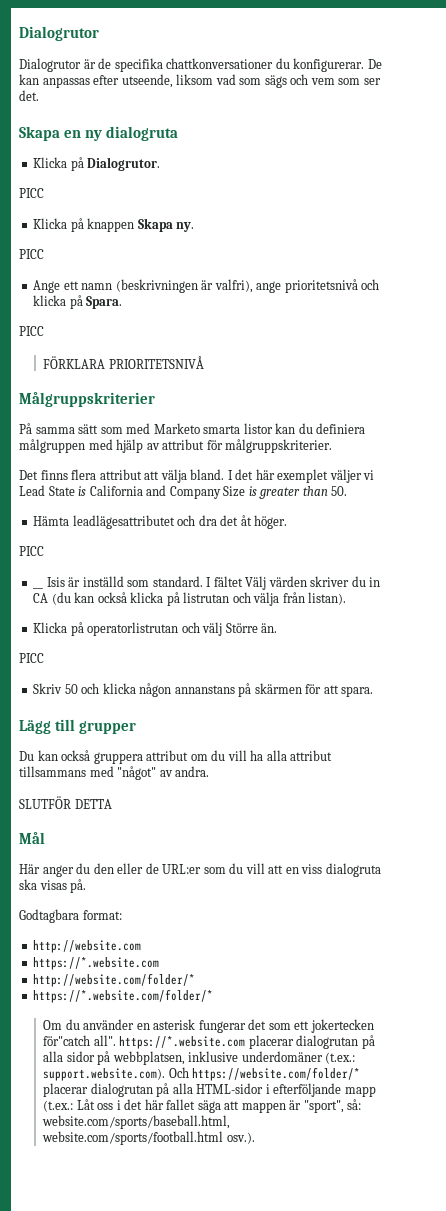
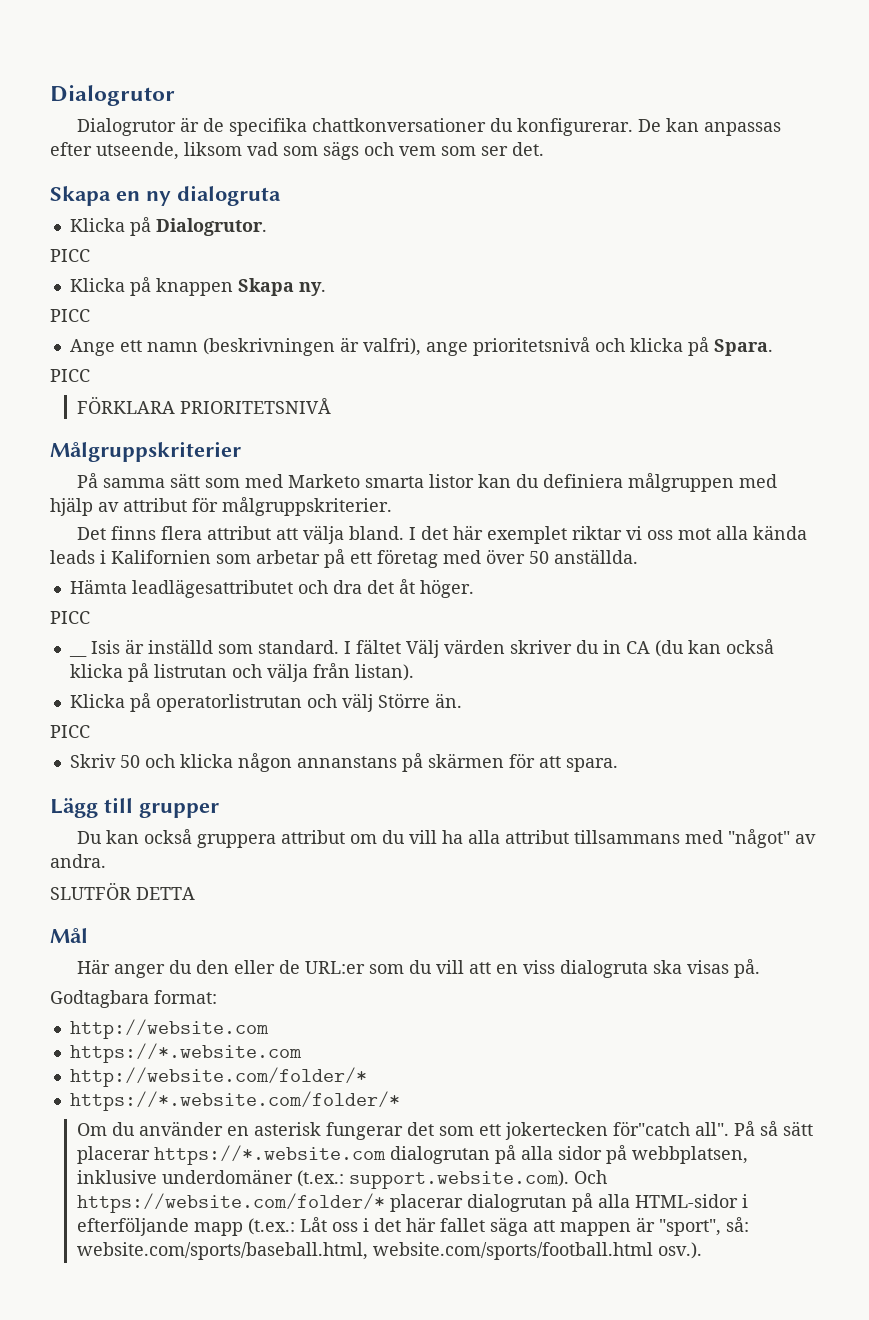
- I det här exemplet väljer vi Lead State is California and Company Size is greater than 50.
+ I det här exemplet riktar vi oss mot alla kända leads i Kalifornien som arbetar på ett företag med över 50 anställda.
- Om du använder en asterisk fungerar det som ett jokertecken för"catch all". https://*.website.com placerar dialogrutan på alla sidor på webbplatsen, inklusive underdomäner (t.ex.: support.website.com). Och https://website.com/folder/* placerar dialogrutan på alla HTML-sidor i efterföljande mapp (t.ex.: Låt oss i det här fallet säga att mappen är "sport", så: website.com/sports/baseball.html, website.com/sports/football.html osv.).
+ Om du använder en asterisk fungerar det som ett jokertecken för"catch all". På så sätt placerar https://*.website.com dialogrutan på alla sidor på webbplatsen, inklusive underdomäner (t.ex.: support.website.com). Och https://website.com/folder/* placerar dialogrutan på alla HTML-sidor i efterföljande mapp (t.ex.: Låt oss i det här fallet säga att mappen är "sport", så: website.com/sports/baseball.html, website.com/sports/football.html osv.).

